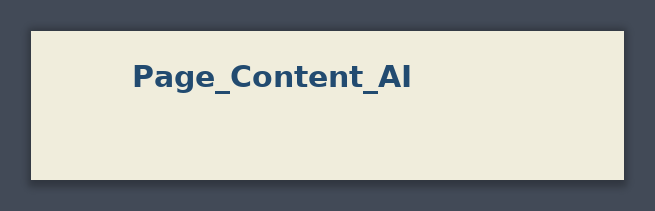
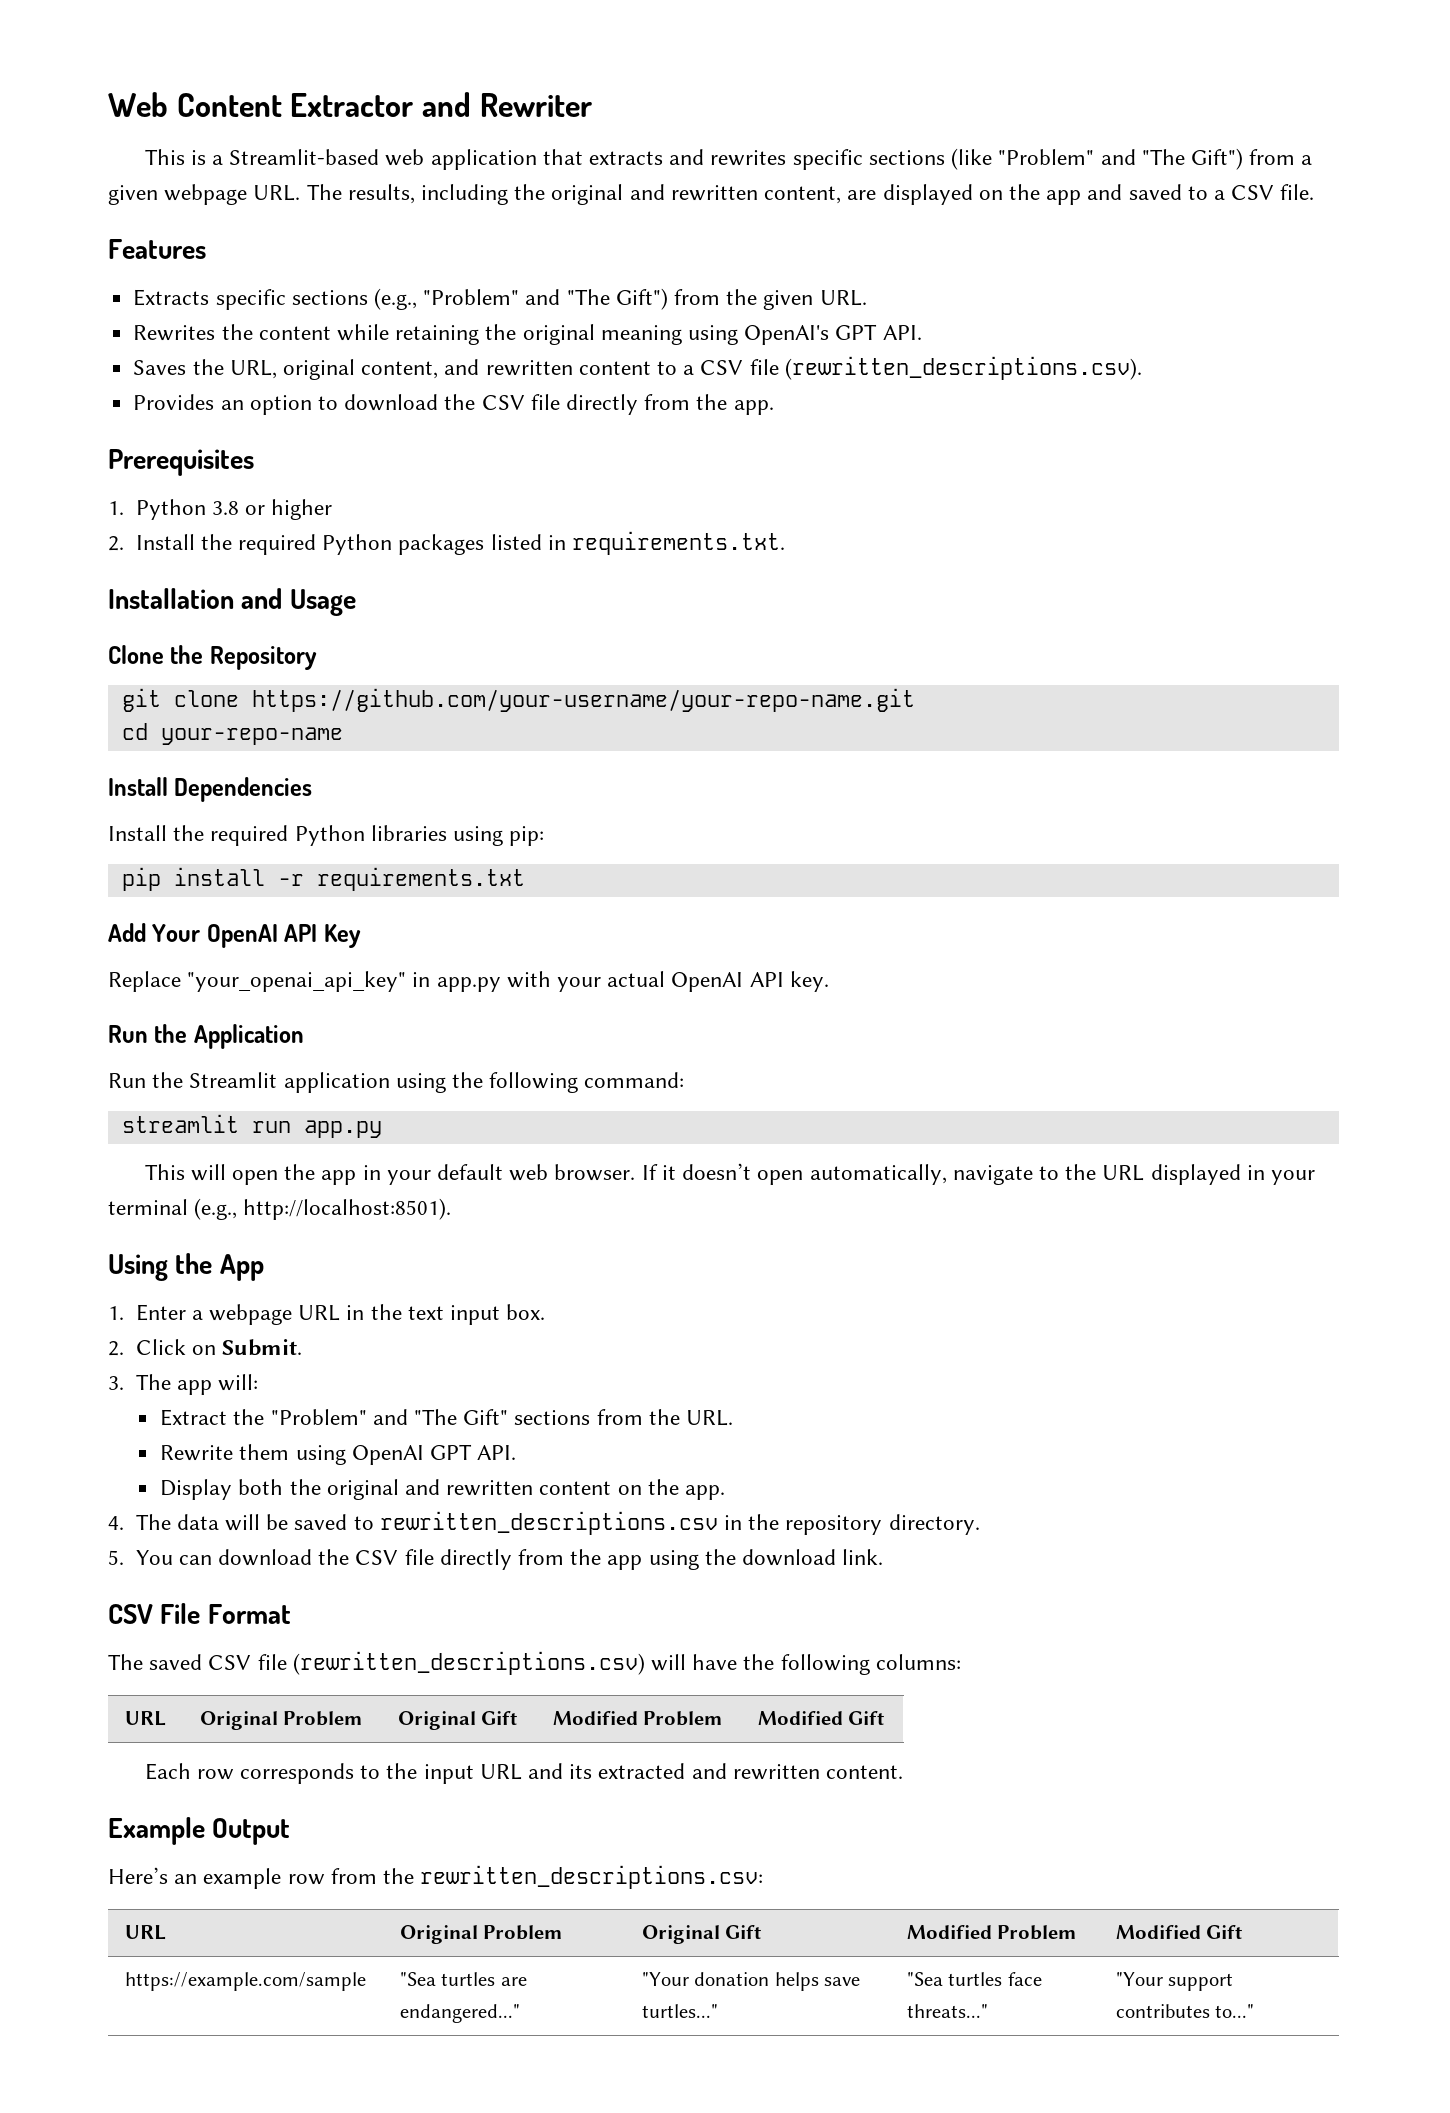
- Page_Content_AI
+ Web Content Extractor and Rewriter
+ This is a Streamlit-based web application that extracts and rewrites specific sections (like "Problem" and "The Gift") from a given webpage URL. The results, including the original and rewritten content, are displayed on the app and saved to a CSV file.
+ Features
+ Extracts specific sections (e.g., "Problem" and "The Gift") from the given URL.
+ Rewrites the content while retaining the original meaning using OpenAI's GPT API.
+ Saves the URL, original content, and rewritten content to a CSV file (rewritten_descriptions.csv).
+ Provides an option to download the CSV file directly from the app.
+ Prerequisites
+ 1. Python 3.8 or higher
+ 2. Install the required Python packages listed in requirements.txt.
+ Installation and Usage
+ Clone the Repository
+ git clone https://github.com/your-username/your-repo-name.git
+ cd your-repo-name
+ Install Dependencies
+ Install the required Python libraries using pip:
+ pip install -r requirements.txt
+ Add Your OpenAI API Key
+ Replace "your_openai_api_key" in app.py with your actual OpenAI API key.
+ Run the Application
+ Run the Streamlit application using the following command:
+ streamlit run app.py
+ This will open the app in your default web browser. If it doesn’t open automatically, navigate to the URL displayed in your terminal (e.g., http://localhost:8501).
+ Using the App
+ 1. Enter a webpage URL in the text input box.
+ 2. Click on Submit.
+ 3. The app will:
+ Extract the "Problem" and "The Gift" sections from the URL.
+ Rewrite them using OpenAI GPT API.
+ Display both the original and rewritten content on the app.
+ 4. The data will be saved to rewritten_descriptions.csv in the repository directory.
+ 5. You can download the CSV file directly from the app using the download link.
+ CSV File Format
+ The saved CSV file (rewritten_descriptions.csv) will have the following columns:
+ URL | Original Problem | Original Gift | Modified Problem | Modified Gift
+ Each row corresponds to the input URL and its extracted and rewritten content.
+ Example Output
+ Here’s an example row from the rewritten_descriptions.csv:
+ URL | Original Problem | Original Gift | Modified Problem | Modified Gift
+ https://example.com/sample | "Sea turtles are endangered..." | "Your donation helps save turtles..." | "Sea turtles face threats..." | "Your support contributes to..."

